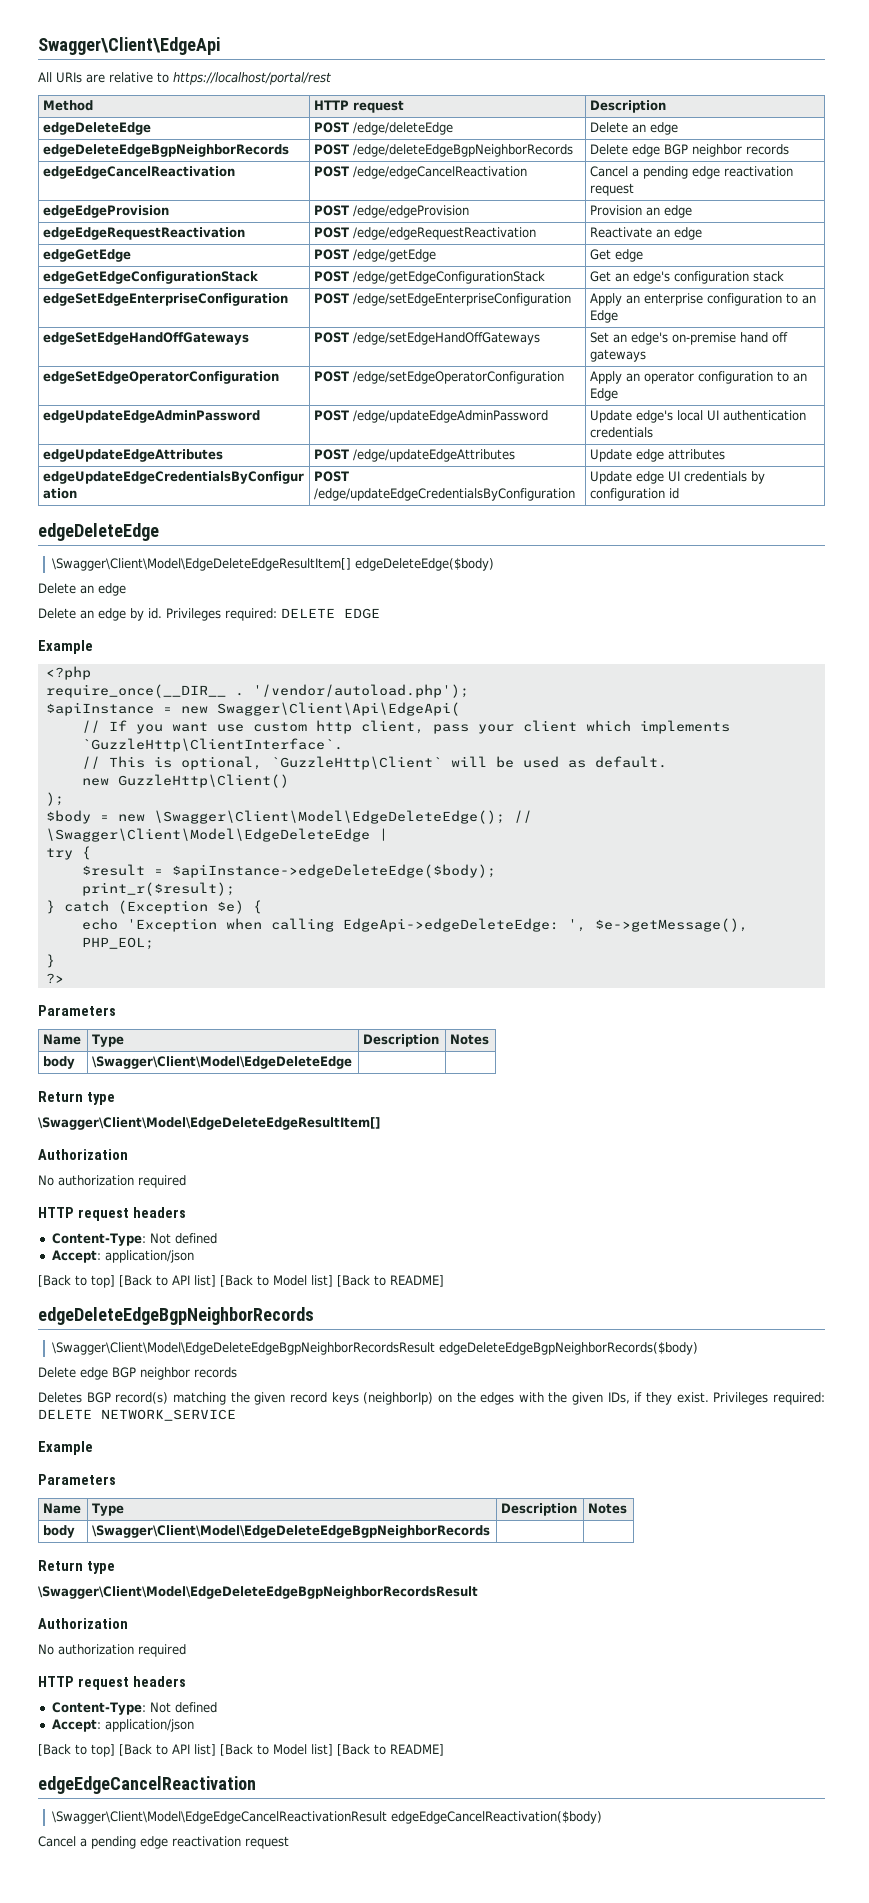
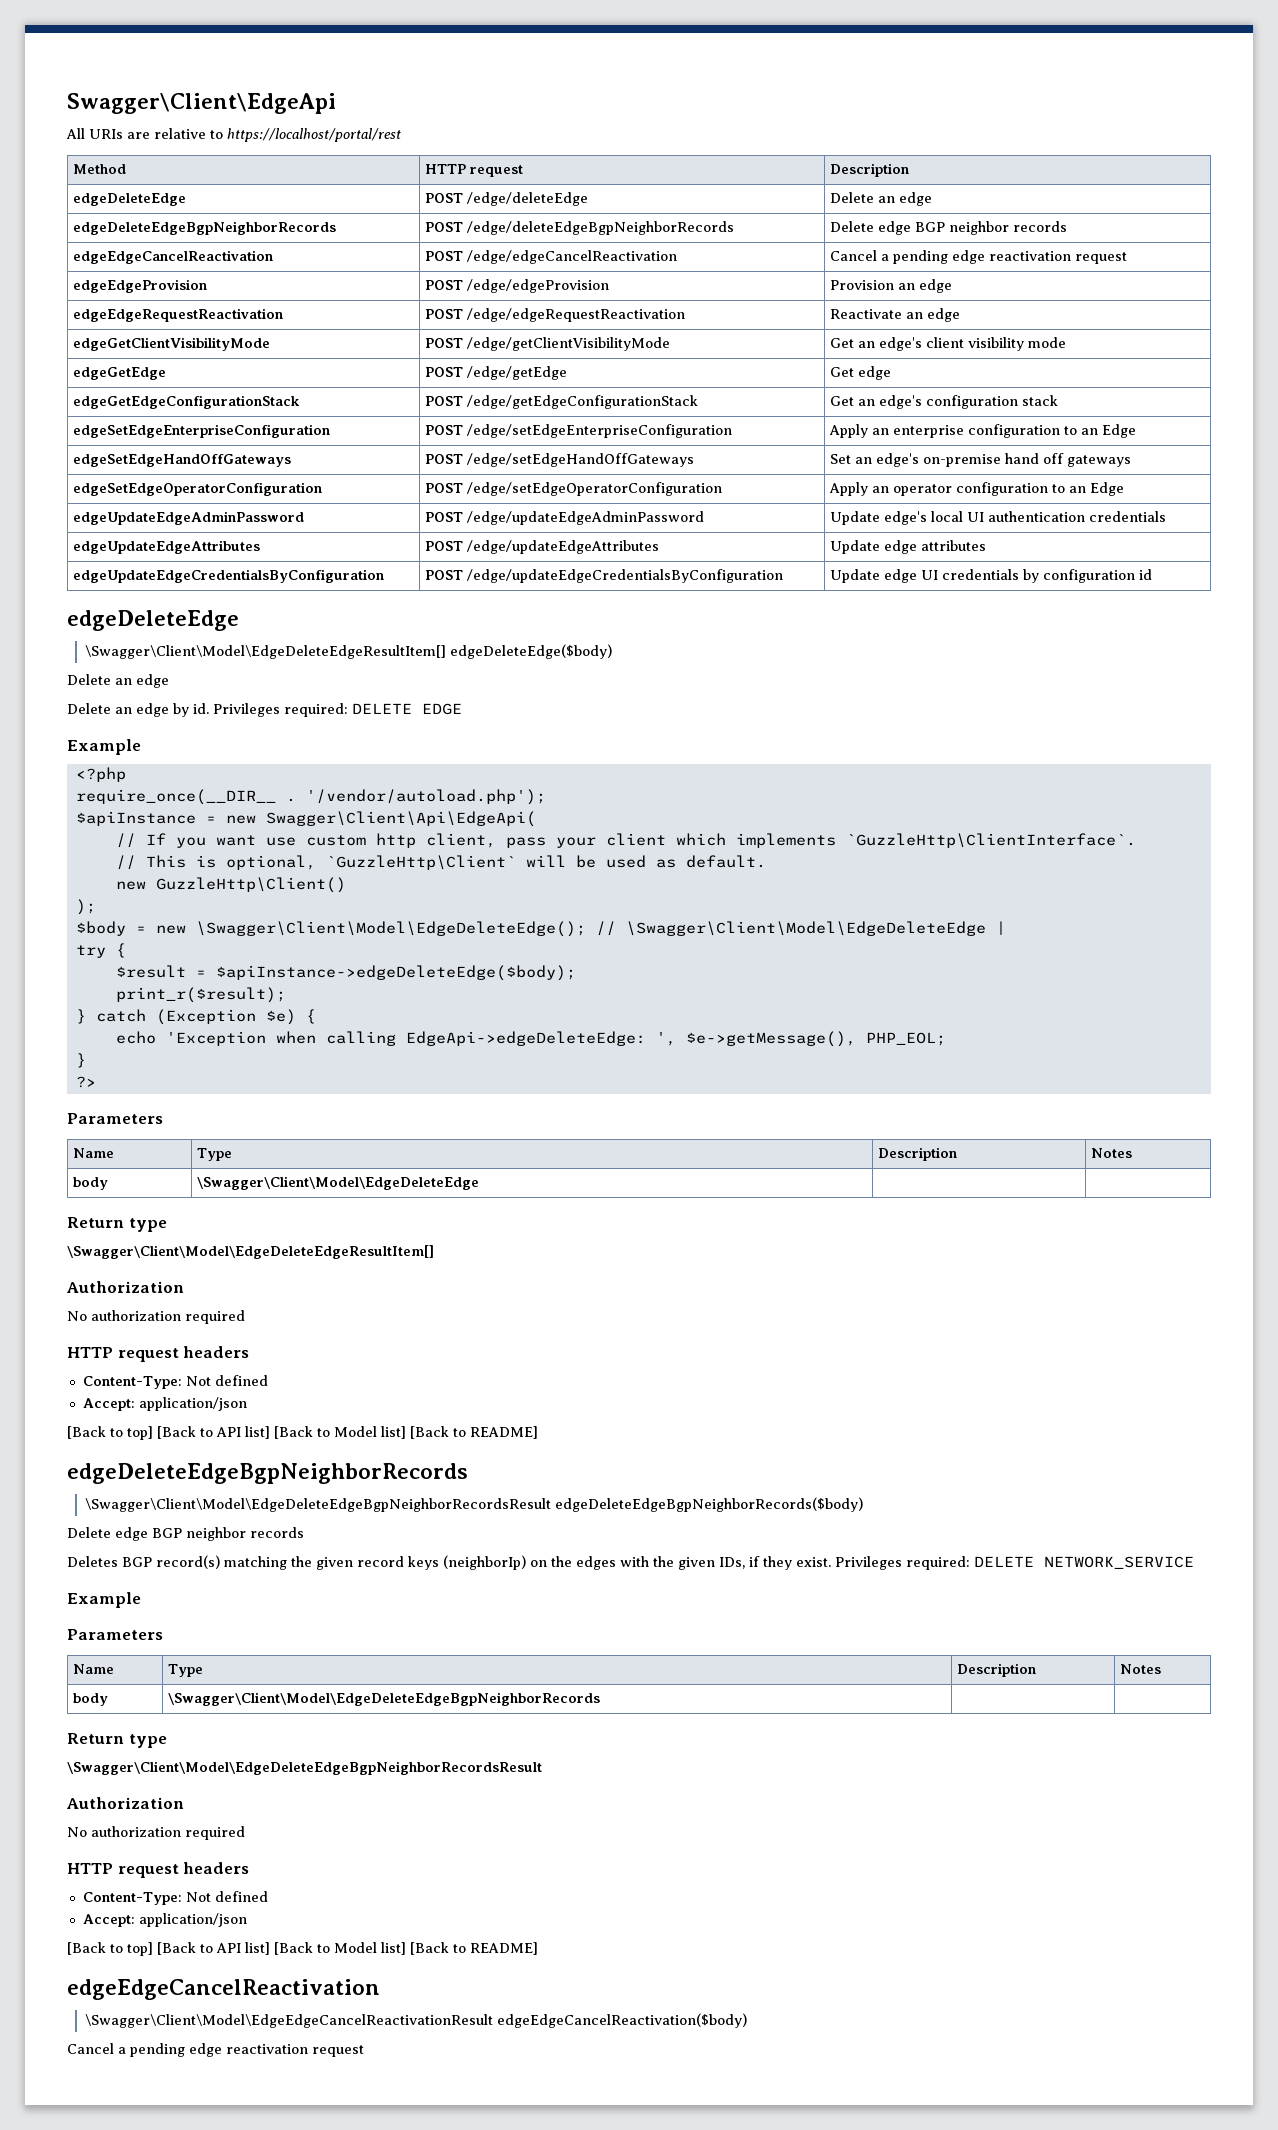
+ edgeGetClientVisibilityMode | POST /edge/getClientVisibilityMode | Get an edge's client visibility mode

